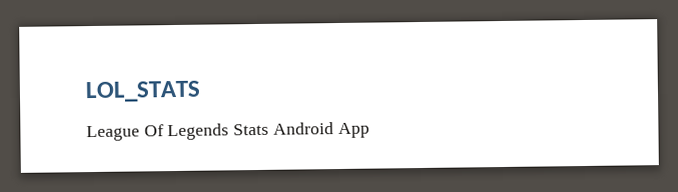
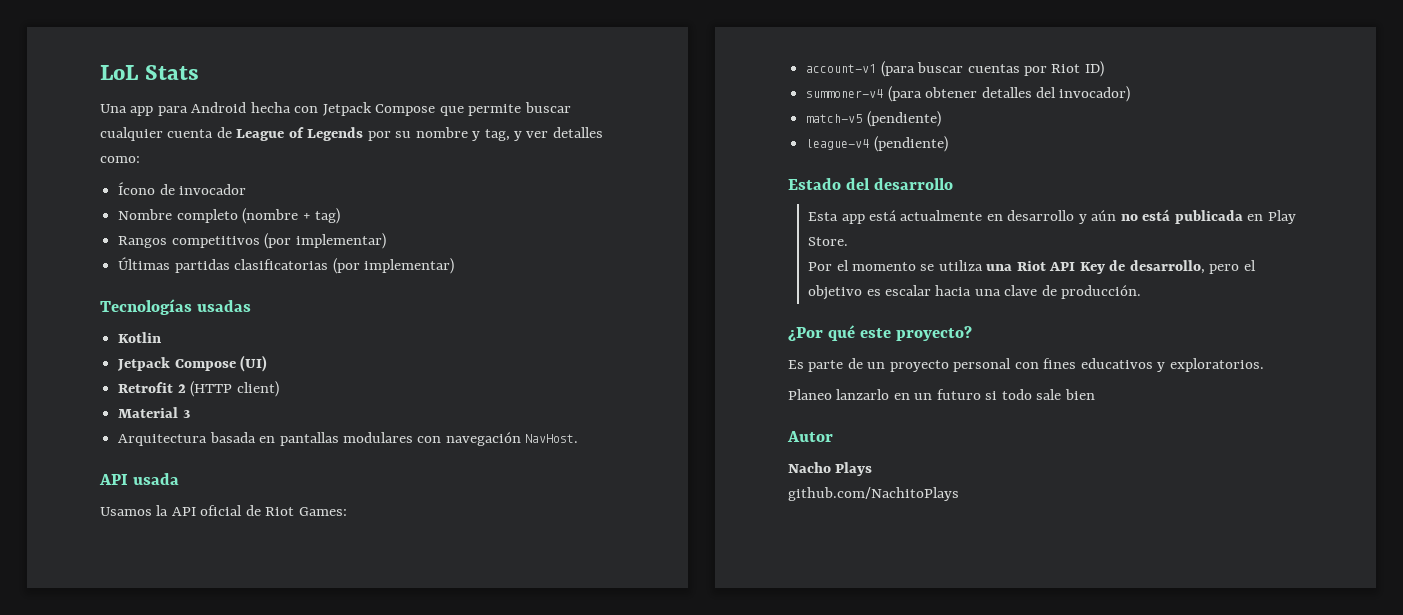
- LOL_STATS
- League Of Legends Stats Android App
+ LoL Stats
+ Una app para Android hecha con Jetpack Compose que permite buscar cualquier cuenta de League of Legends por su nombre y tag, y ver detalles como:
+ Ícono de invocador
+ Nombre completo (nombre + tag)
+ Rangos competitivos (por implementar)
+ Últimas partidas clasificatorias (por implementar)
+ Tecnologías usadas
+ Kotlin
+ Jetpack Compose (UI)
+ Retrofit 2 (HTTP client)
+ Material 3
+ Arquitectura basada en pantallas modulares con navegación NavHost.
+ API usada
+ Usamos la API oficial de Riot Games:
+ account-v1 (para buscar cuentas por Riot ID)
+ summoner-v4 (para obtener detalles del invocador)
+ match-v5 (pendiente)
+ league-v4 (pendiente)
+ Estado del desarrollo
+ Esta app está actualmente en desarrollo y aún no está publicada en Play Store.
+ Por el momento se utiliza una Riot API Key de desarrollo, pero el objetivo es escalar hacia una clave de producción.
+ ¿Por qué este proyecto?
+ Es parte de un proyecto personal con fines educativos y exploratorios.
+ Planeo lanzarlo en un futuro si todo sale bien
+ Autor
+ Nacho Plays
+ github.com/NachitoPlays

